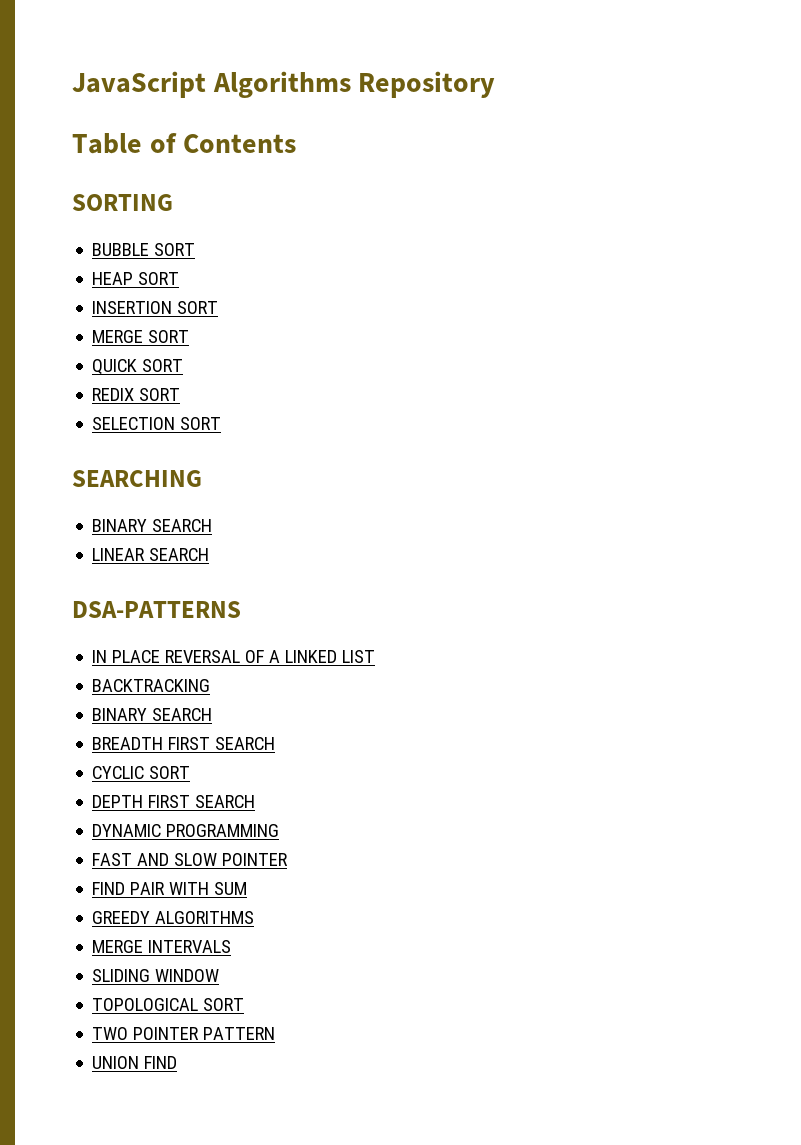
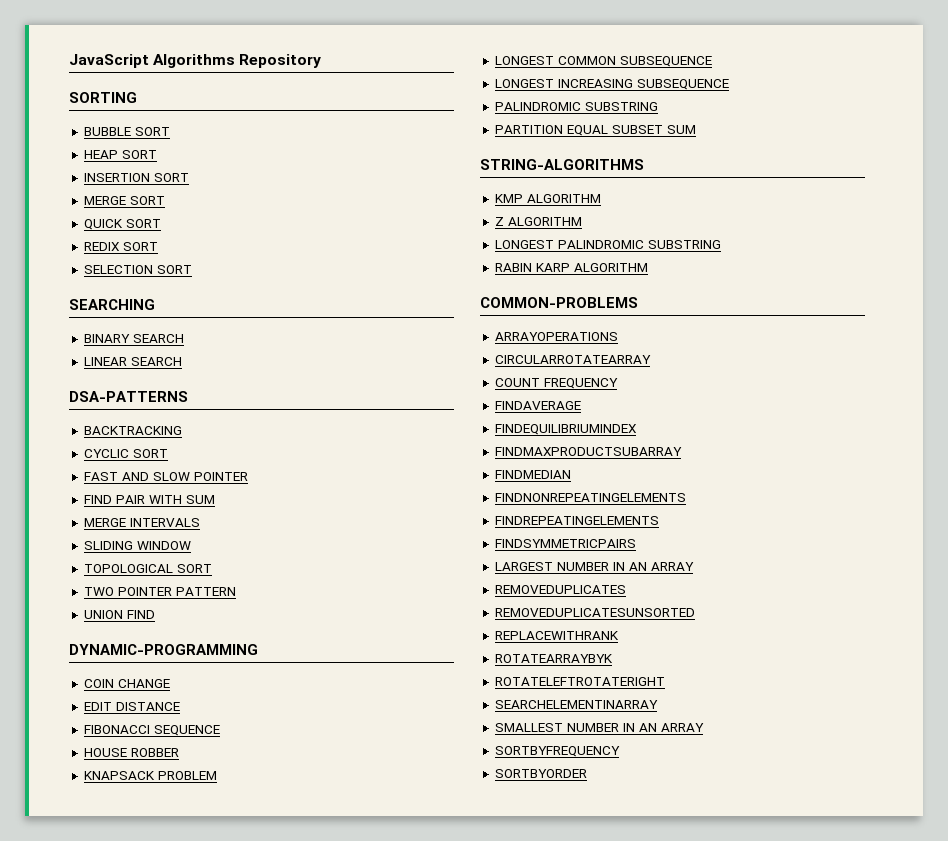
- Table of Contents
- IN PLACE REVERSAL OF A LINKED LIST
  BACKTRACKING
- BINARY SEARCH
- BREADTH FIRST SEARCH
  CYCLIC SORT
- DEPTH FIRST SEARCH
- DYNAMIC PROGRAMMING
- GREEDY ALGORITHMS
+ DYNAMIC-PROGRAMMING
+ COIN CHANGE
+ EDIT DISTANCE
+ FIBONACCI SEQUENCE
+ HOUSE ROBBER
+ KNAPSACK PROBLEM
+ LONGEST COMMON SUBSEQUENCE
+ LONGEST INCREASING SUBSEQUENCE
+ PALINDROMIC SUBSTRING
+ PARTITION EQUAL SUBSET SUM
+ STRING-ALGORITHMS
+ KMP ALGORITHM
+ Z ALGORITHM
+ LONGEST PALINDROMIC SUBSTRING
+ RABIN KARP ALGORITHM
+ COMMON-PROBLEMS
+ ARRAYOPERATIONS
+ CIRCULARROTATEARRAY
+ COUNT FREQUENCY
+ FINDAVERAGE
+ FINDEQUILIBRIUMINDEX
+ FINDMAXPRODUCTSUBARRAY
+ FINDMEDIAN
+ FINDNONREPEATINGELEMENTS
+ FINDREPEATINGELEMENTS
+ FINDSYMMETRICPAIRS
+ LARGEST NUMBER IN AN ARRAY
+ REMOVEDUPLICATES
+ REMOVEDUPLICATESUNSORTED
+ REPLACEWITHRANK
+ ROTATEARRAYBYK
+ ROTATELEFTROTATERIGHT
+ SEARCHELEMENTINARRAY
+ SMALLEST NUMBER IN AN ARRAY
+ SORTBYFREQUENCY
+ SORTBYORDER

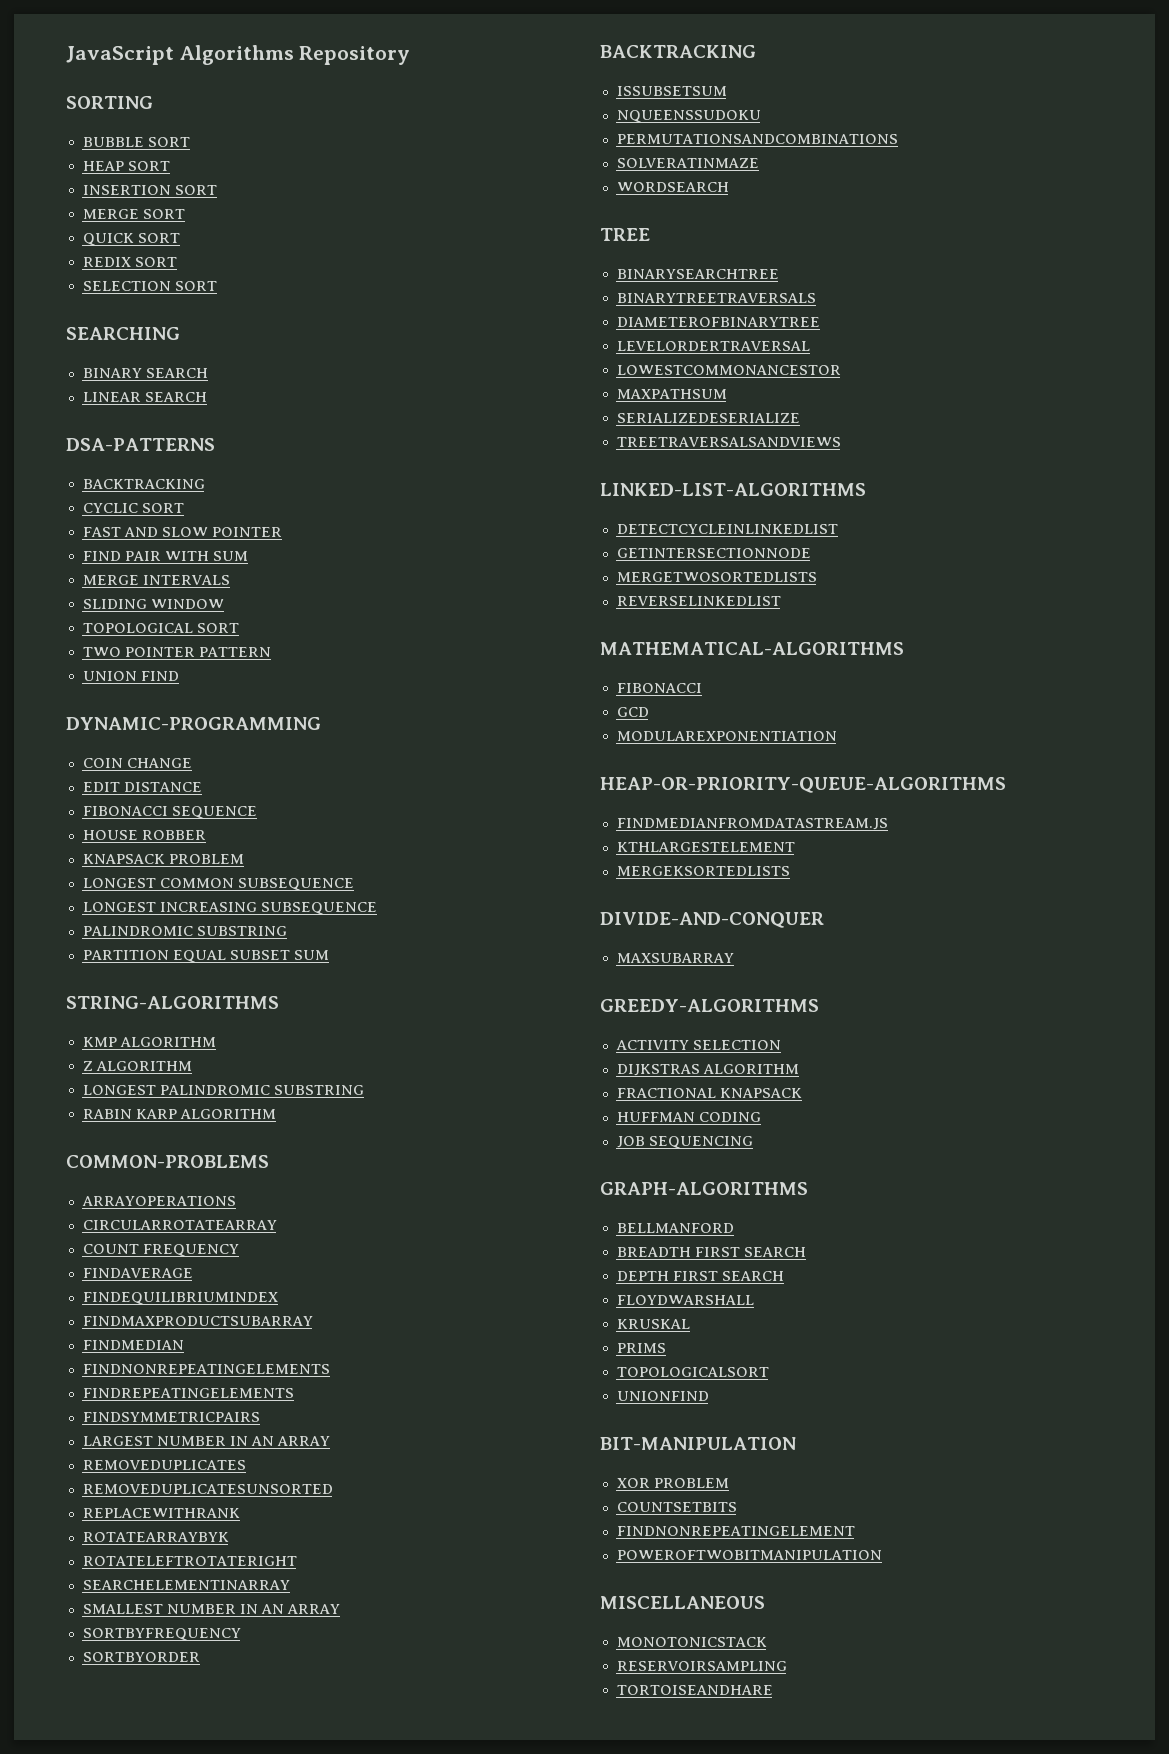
  SORTBYORDER
+ BACKTRACKING
+ ISSUBSETSUM
+ NQUEENSSUDOKU
+ PERMUTATIONSANDCOMBINATIONS
+ SOLVERATINMAZE
+ WORDSEARCH
+ TREE
+ BINARYSEARCHTREE
+ BINARYTREETRAVERSALS
+ DIAMETEROFBINARYTREE
+ LEVELORDERTRAVERSAL
+ LOWESTCOMMONANCESTOR
+ MAXPATHSUM
+ SERIALIZEDESERIALIZE
+ TREETRAVERSALSANDVIEWS
+ LINKED-LIST-ALGORITHMS
+ DETECTCYCLEINLINKEDLIST
+ GETINTERSECTIONNODE
+ MERGETWOSORTEDLISTS
+ REVERSELINKEDLIST
+ MATHEMATICAL-ALGORITHMS
+ FIBONACCI
+ GCD
+ MODULAREXPONENTIATION
+ HEAP-OR-PRIORITY-QUEUE-ALGORITHMS
+ FINDMEDIANFROMDATASTREAM.JS
+ KTHLARGESTELEMENT
+ MERGEKSORTEDLISTS
+ DIVIDE-AND-CONQUER
+ MAXSUBARRAY
+ GREEDY-ALGORITHMS
+ ACTIVITY SELECTION
+ DIJKSTRAS ALGORITHM
+ FRACTIONAL KNAPSACK
+ HUFFMAN CODING
+ JOB SEQUENCING
+ GRAPH-ALGORITHMS
+ BELLMANFORD
+ BREADTH FIRST SEARCH
+ DEPTH FIRST SEARCH
+ FLOYDWARSHALL
+ KRUSKAL
+ PRIMS
+ TOPOLOGICALSORT
+ UNIONFIND
+ BIT-MANIPULATION
+ XOR PROBLEM
+ COUNTSETBITS
+ FINDNONREPEATINGELEMENT
+ POWEROFTWOBITMANIPULATION
+ MISCELLANEOUS
+ MONOTONICSTACK
+ RESERVOIRSAMPLING
+ TORTOISEANDHARE

